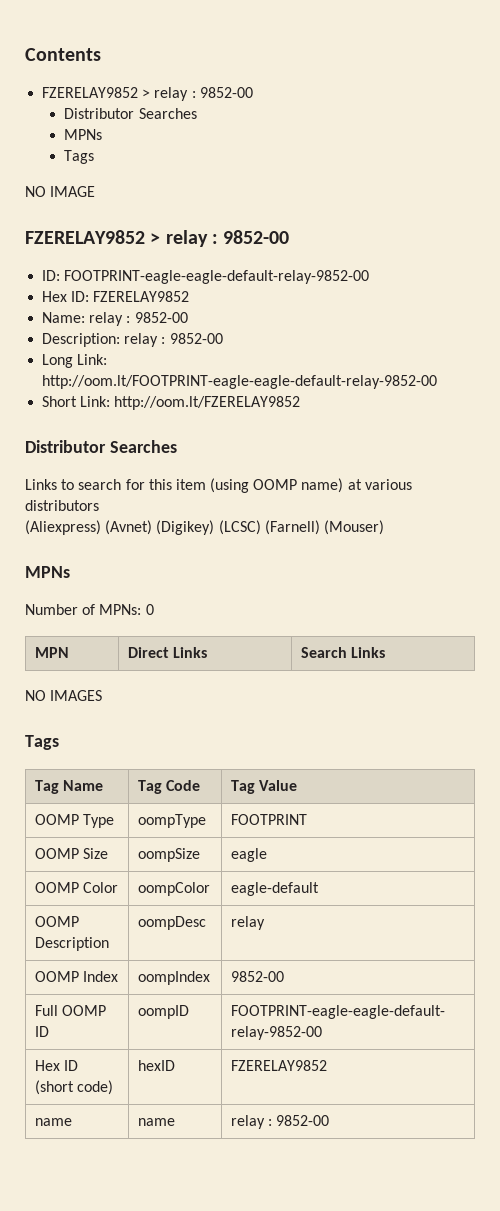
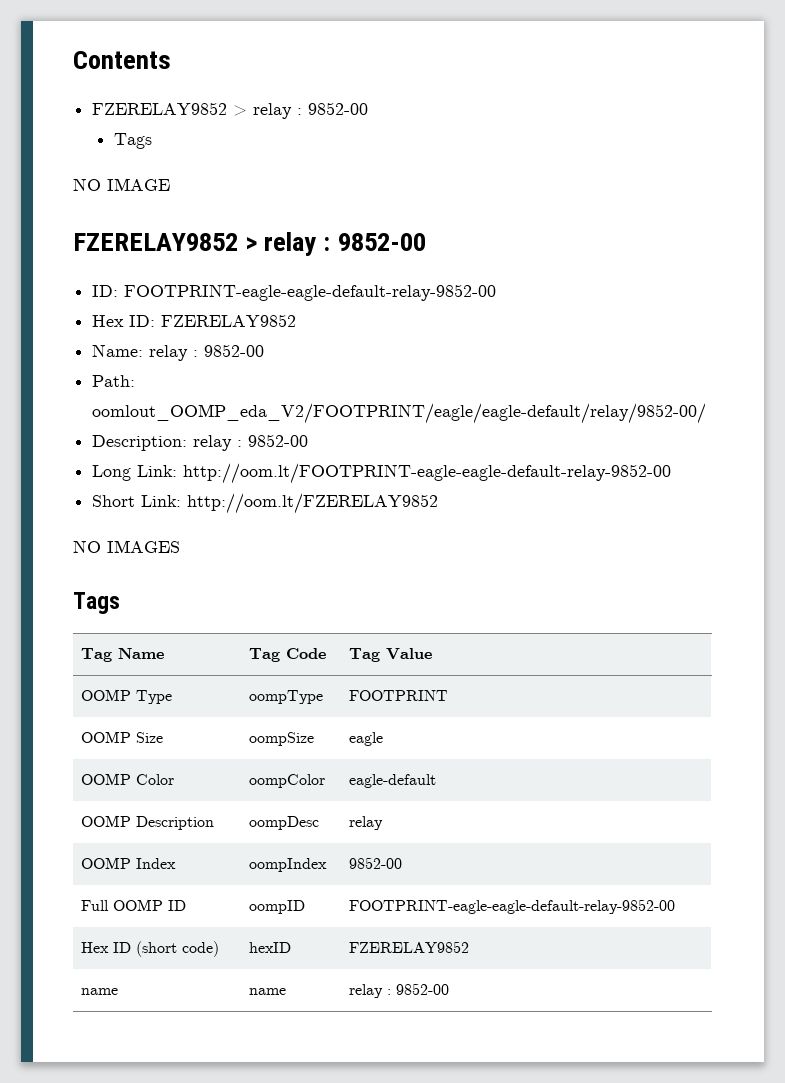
  Contents
  FZERELAY9852 > relay : 9852-00
- Distributor Searches
- MPNs
+ Path: oomlout_OOMP_eda_V2/FOOTPRINT/eagle/eagle-default/relay/9852-00/
  Short Link: http://oom.lt/FZERELAY9852
- Distributor Searches
- Links to search for this item (using OOMP name) at various distributors
- (Aliexpress) (Avnet) (Digikey) (LCSC) (Farnell) (Mouser)
- MPNs
- Number of MPNs: 0
- MPN | Direct Links | Search Links

